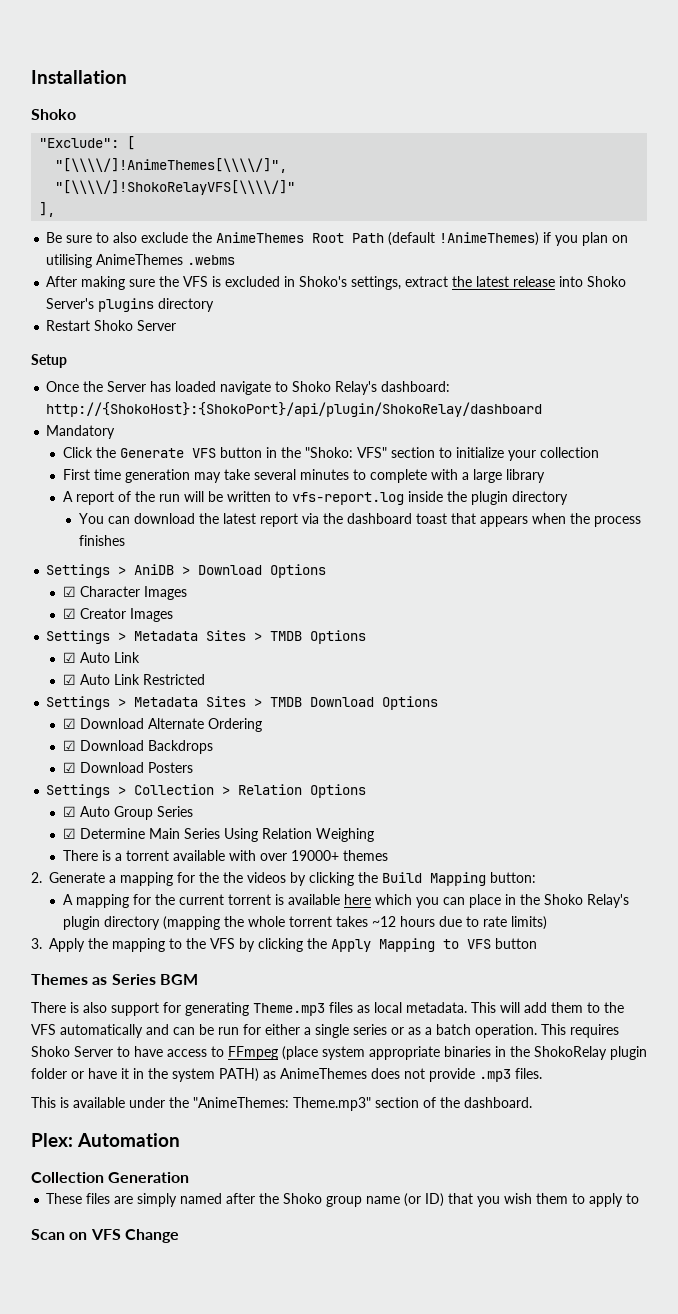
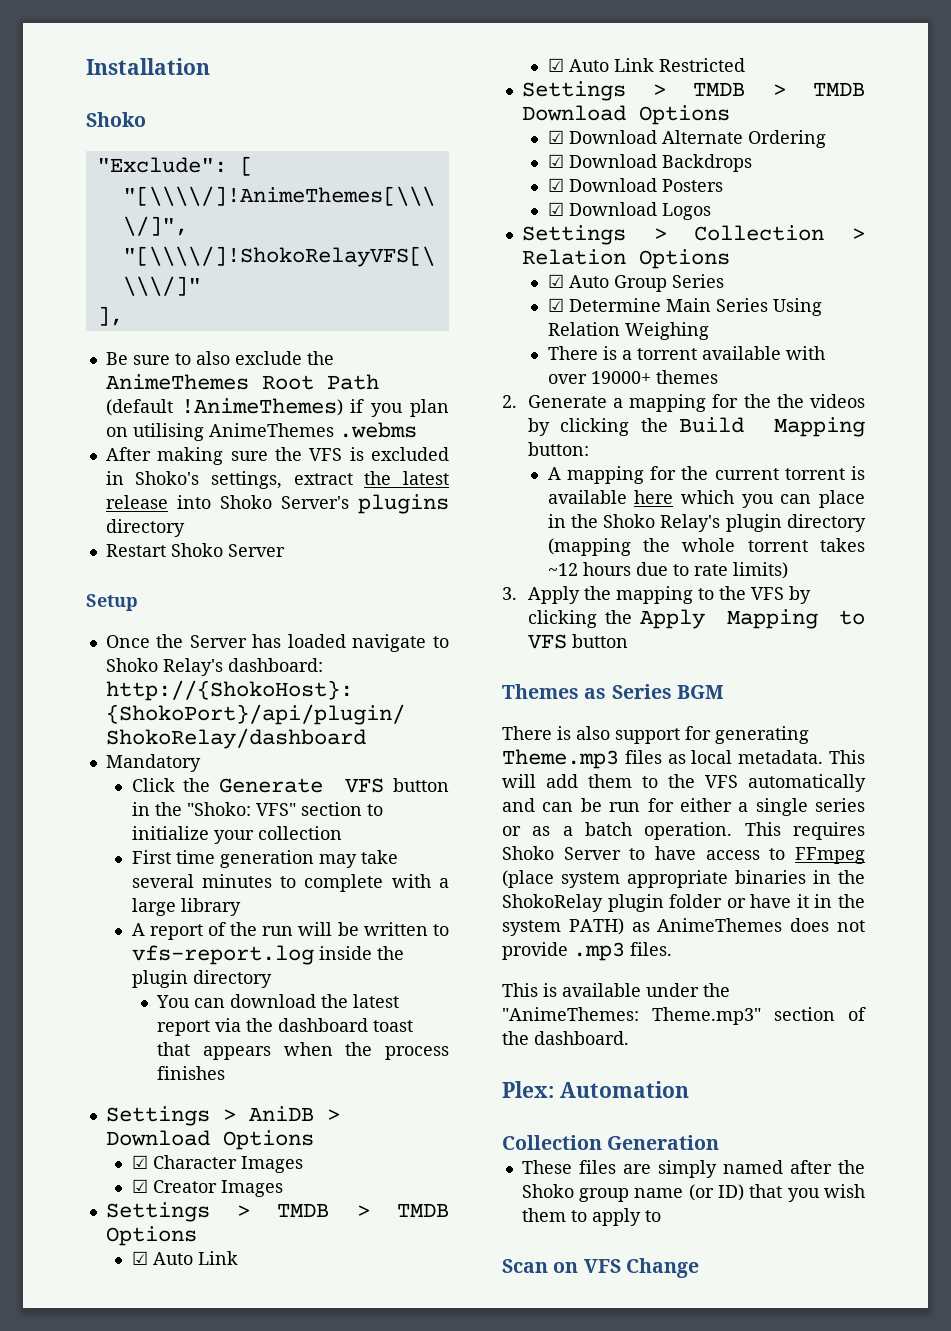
- Settings > Metadata Sites > TMDB Options
+ Settings > TMDB > TMDB Options
- Settings > Metadata Sites > TMDB Download Options
+ Settings > TMDB > TMDB Download Options
+ ☑ Download Logos

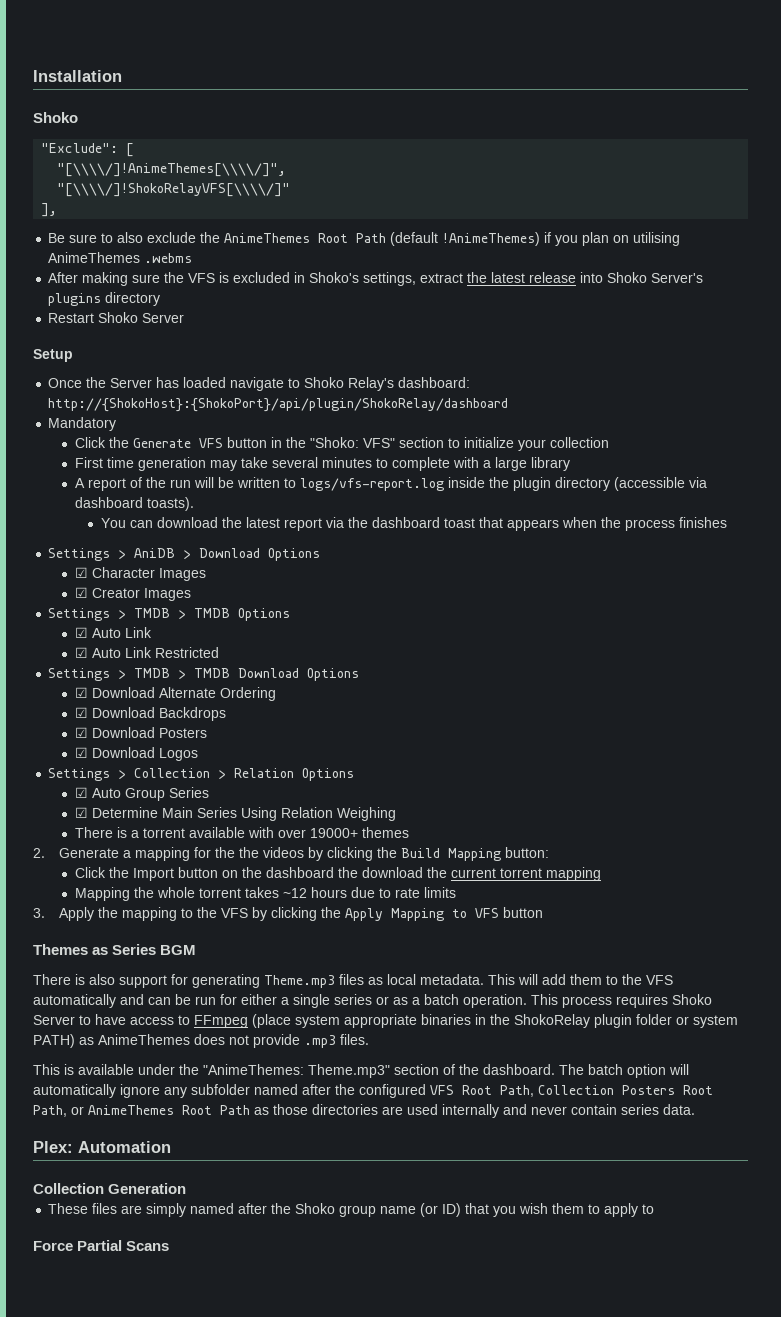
- A report of the run will be written to vfs-report.log inside the plugin directory
+ A report of the run will be written to logs/vfs-report.log inside the plugin directory (accessible via dashboard toasts).
- A mapping for the current torrent is available here which you can place in the Shoko Relay's plugin directory (mapping the whole torrent takes ~12 hours due to rate limits)
+ Click the Import button on the dashboard the download the current torrent mapping
+ Mapping the whole torrent takes ~12 hours due to rate limits
- This requires Shoko Server to have access to FFmpeg (place system appropriate binaries in the ShokoRelay plugin folder or have it in the system PATH) as AnimeThemes does not provide .mp3 files.
+ This process requires Shoko Server to have access to FFmpeg (place system appropriate binaries in the ShokoRelay plugin folder or system PATH) as AnimeThemes does not provide .mp3 files.
+ The batch option will automatically ignore any subfolder named after the configured VFS Root Path, Collection Posters Root Path, or AnimeThemes Root Path as those directories are used internally and never contain series data.
- Scan on VFS Change
+ Force Partial Scans

